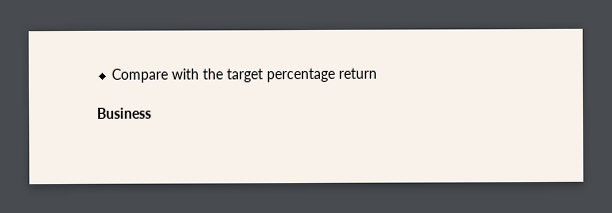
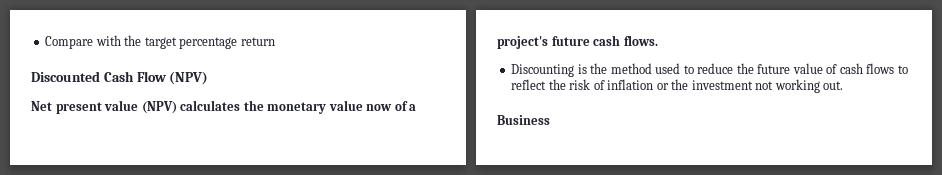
+ Discounted Cash Flow (NPV)
+ Net present value (NPV) calculates the monetary value now of a project's future cash flows.
+ Discounting is the method used to reduce the future value of cash flows to reflect the risk of inflation or the investment not working out.

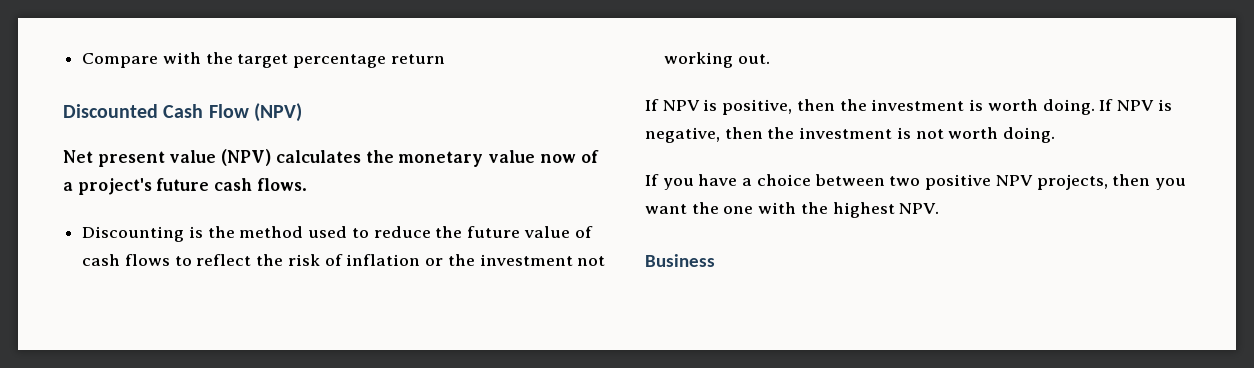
+ If NPV is positive, then the investment is worth doing. If NPV is negative, then the investment is not worth doing.
+ If you have a choice between two positive NPV projects, then you want the one with the highest NPV.

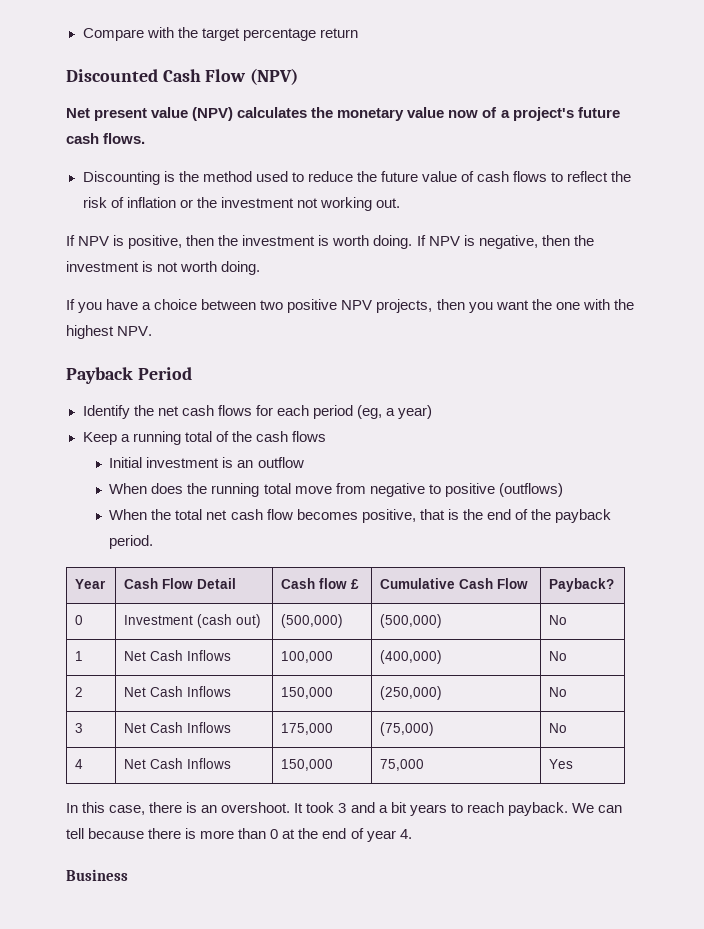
+ Payback Period
+ Identify the net cash flows for each period (eg, a year)
+ Keep a running total of the cash flows
+ Initial investment is an outflow
+ When does the running total move from negative to positive (outflows)
+ When the total net cash flow becomes positive, that is the end of the payback period.
+ Year | Cash Flow Detail | Cash flow £ | Cumulative Cash Flow | Payback?
+ 0 | Investment (cash out) | (500,000) | (500,000) | No
+ 1 | Net Cash Inflows | 100,000 | (400,000) | No
+ 2 | Net Cash Inflows | 150,000 | (250,000) | No
+ 3 | Net Cash Inflows | 175,000 | (75,000) | No
+ 4 | Net Cash Inflows | 150,000 | 75,000 | Yes
+ In this case, there is an overshoot. It took 3 and a bit years to reach payback. We can tell because there is more than 0 at the end of year 4.

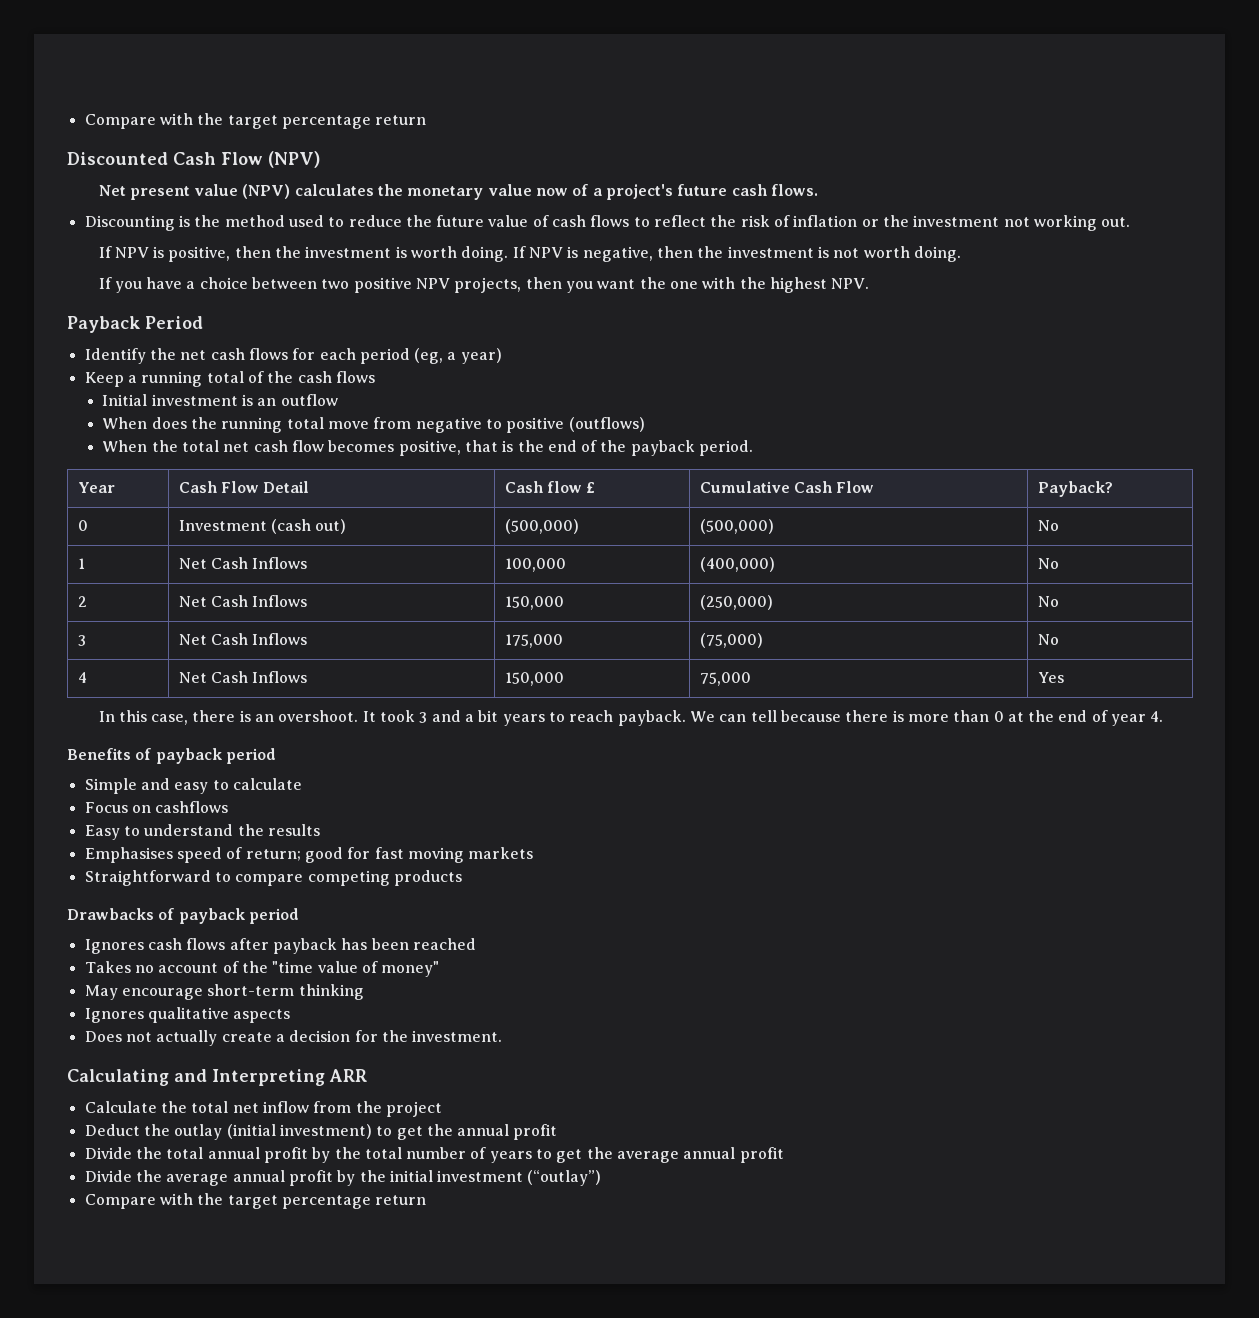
- Business
+ Benefits of payback period
+ Simple and easy to calculate
+ Focus on cashflows
+ Easy to understand the results
+ Emphasises speed of return; good for fast moving markets
+ Straightforward to compare competing products
+ Drawbacks of payback period
+ Ignores cash flows after payback has been reached
+ Takes no account of the "time value of money"
+ May encourage short-term thinking
+ Ignores qualitative aspects
+ Does not actually create a decision for the investment.
+ Calculating and Interpreting ARR
+ Calculate the total net inflow from the project
+ Deduct the outlay (initial investment) to get the annual profit
+ Divide the total annual profit by the total number of years to get the average annual profit
+ Divide the average annual profit by the initial investment (“outlay”)
+ Compare with the target percentage return

